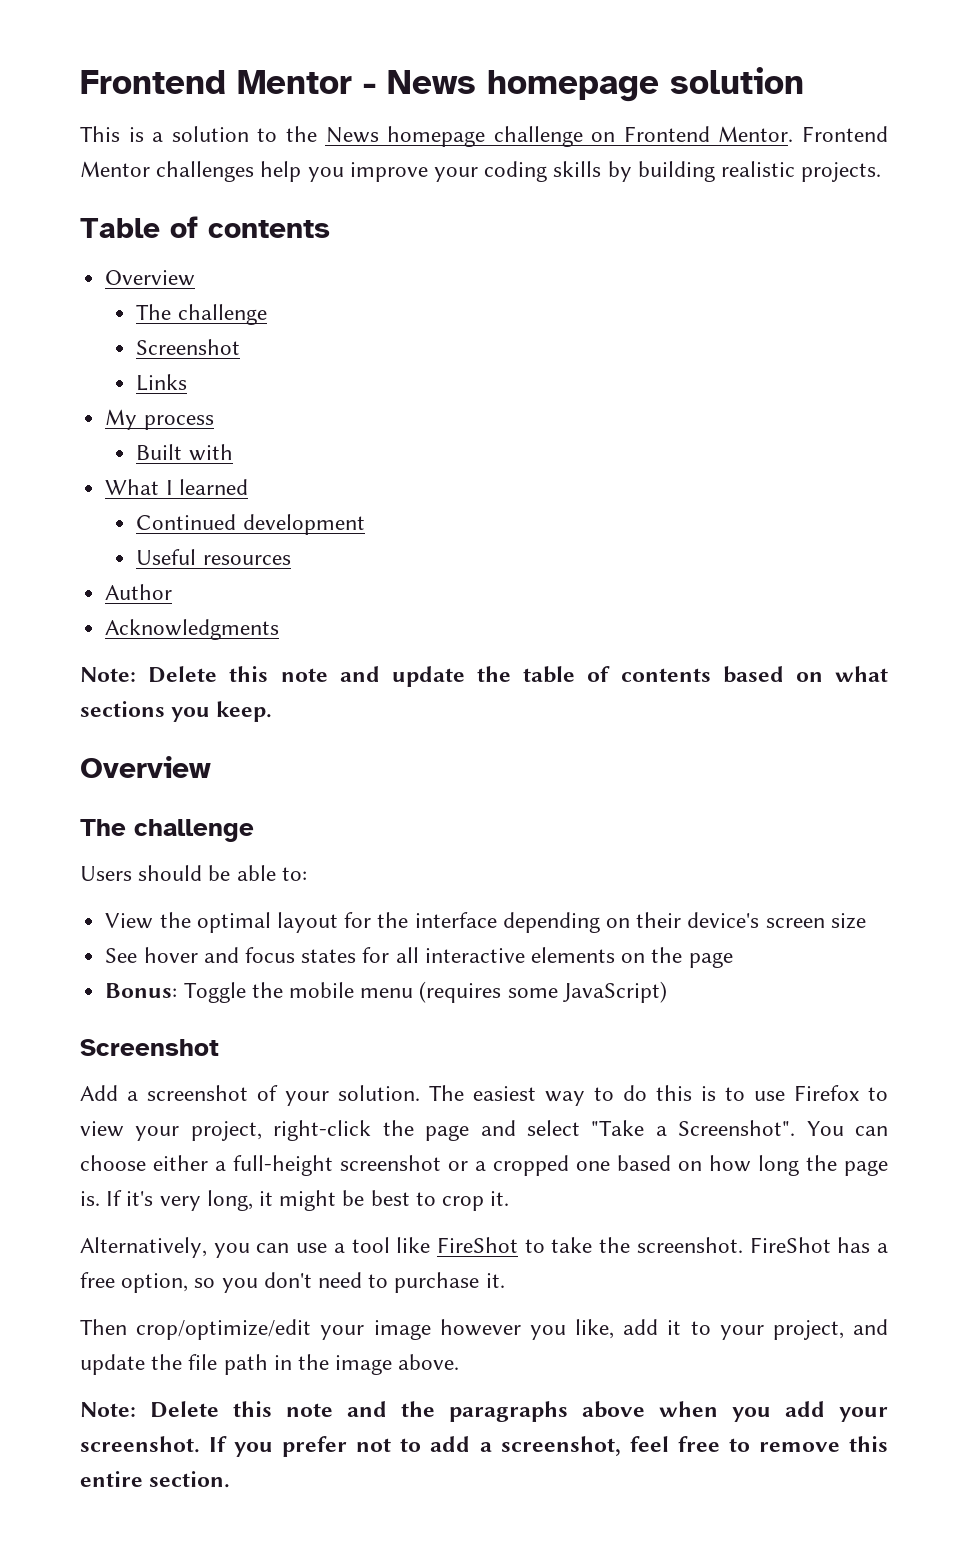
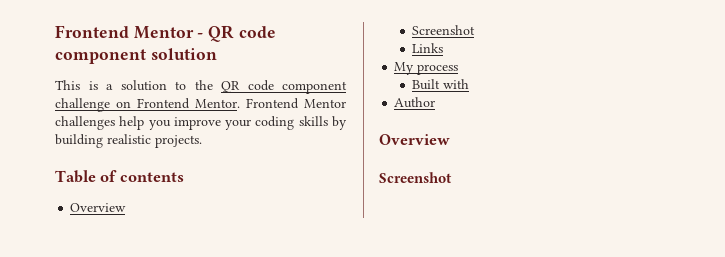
- Frontend Mentor - News homepage solution
+ Frontend Mentor - QR code component solution
- This is a solution to the News homepage challenge on Frontend Mentor.
+ This is a solution to the QR code component challenge on Frontend Mentor.
  Table of contents
  Overview
- The challenge
- What I learned
- Continued development
- Useful resources
  Author
- Acknowledgments
- Note: Delete this note and update the table of contents based on what sections you keep.
  Overview
- The challenge
- Users should be able to:
- View the optimal layout for the interface depending on their device's screen size
- See hover and focus states for all interactive elements on the page
- Bonus: Toggle the mobile menu (requires some JavaScript)
  Screenshot
- Add a screenshot of your solution. The easiest way to do this is to use Firefox to view your project, right-click the page and select "Take a Screenshot". You can choose either a full-height screenshot or a cropped one based on how long the page is. If it's very long, it might be best to crop it.
- Alternatively, you can use a tool like FireShot to take the screenshot. FireShot has a free option, so you don't need to purchase it.
- Then crop/optimize/edit your image however you like, add it to your project, and update the file path in the image above.
- Note: Delete this note and the paragraphs above when you add your screenshot. If you prefer not to add a screenshot, feel free to remove this entire section.

